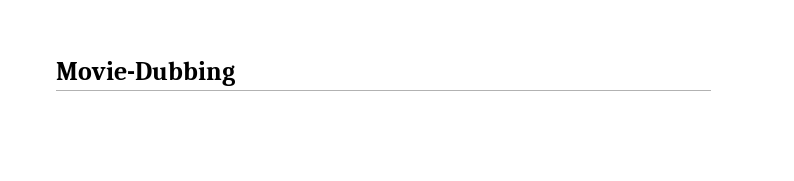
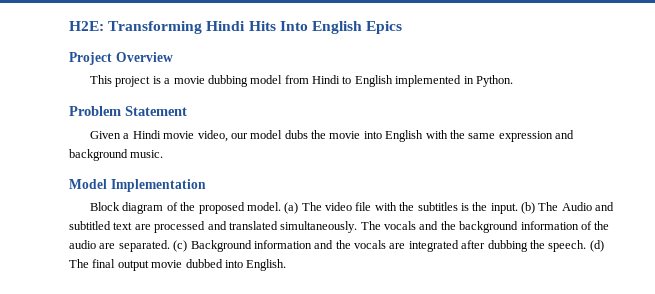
- Movie-Dubbing
+ H2E: Transforming Hindi Hits Into English Epics
+ Project Overview
+ This project is a movie dubbing model from Hindi to English implemented in Python.
+ Problem Statement
+ Given a Hindi movie video, our model dubs the movie into English with the same expression and background music.
+ Model Implementation
+ Block diagram of the proposed model. (a) The video file with the subtitles is the input. (b) The Audio and subtitled text are processed and translated simultaneously. The vocals and the background information of the audio are separated. (c) Background information and the vocals are integrated after dubbing the speech. (d) The final output movie dubbed into English.

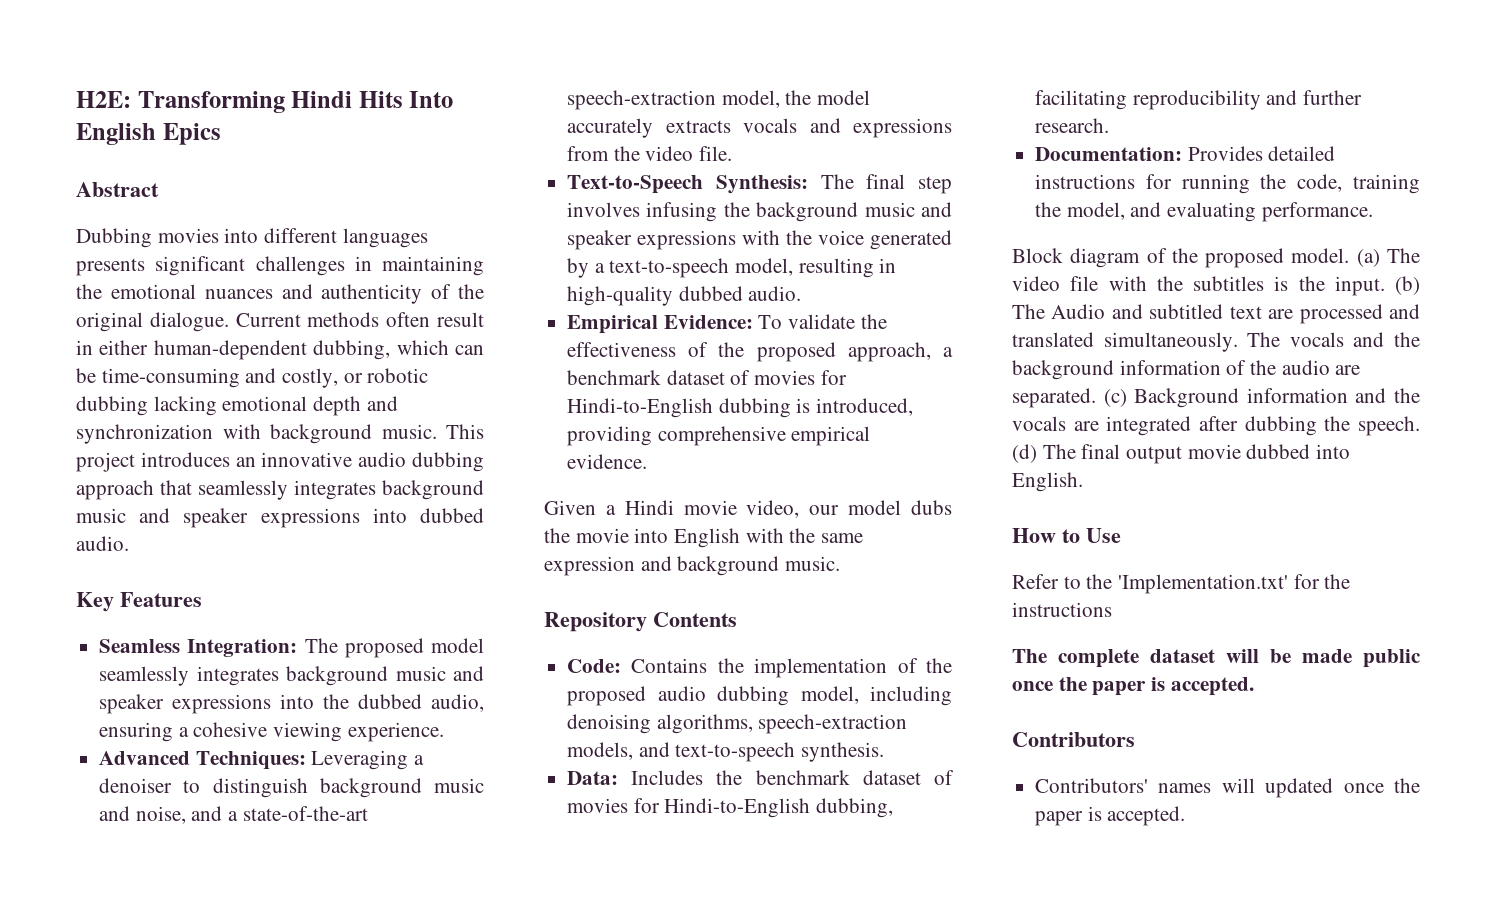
- Project Overview
- This project is a movie dubbing model from Hindi to English implemented in Python.
- Problem Statement
+ Abstract
+ Dubbing movies into different languages presents significant challenges in maintaining the emotional nuances and authenticity of the original dialogue. Current methods often result in either human-dependent dubbing, which can be time-consuming and costly, or robotic dubbing lacking emotional depth and synchronization with background music. This project introduces an innovative audio dubbing approach that seamlessly integrates background music and speaker expressions into dubbed audio.
+ Key Features
+ Seamless Integration: The proposed model seamlessly integrates background music and speaker expressions into the dubbed audio, ensuring a cohesive viewing experience.
+ Advanced Techniques: Leveraging a denoiser to distinguish background music and noise, and a state-of-the-art speech-extraction model, the model accurately extracts vocals and expressions from the video file.
+ Text-to-Speech Synthesis: The final step involves infusing the background music and speaker expressions with the voice generated by a text-to-speech model, resulting in high-quality dubbed audio.
+ Empirical Evidence: To validate the effectiveness of the proposed approach, a benchmark dataset of movies for Hindi-to-English dubbing is introduced, providing comprehensive empirical evidence.
- Model Implementation
+ Repository Contents
+ Code: Contains the implementation of the proposed audio dubbing model, including denoising algorithms, speech-extraction models, and text-to-speech synthesis.
+ Data: Includes the benchmark dataset of movies for Hindi-to-English dubbing, facilitating reproducibility and further research.
+ Documentation: Provides detailed instructions for running the code, training the model, and evaluating performance.
+ How to Use
+ Refer to the 'Implementation.txt' for the instructions
+ The complete dataset will be made public once the paper is accepted.
+ Contributors
+ Contributors' names will updated once the paper is accepted.

